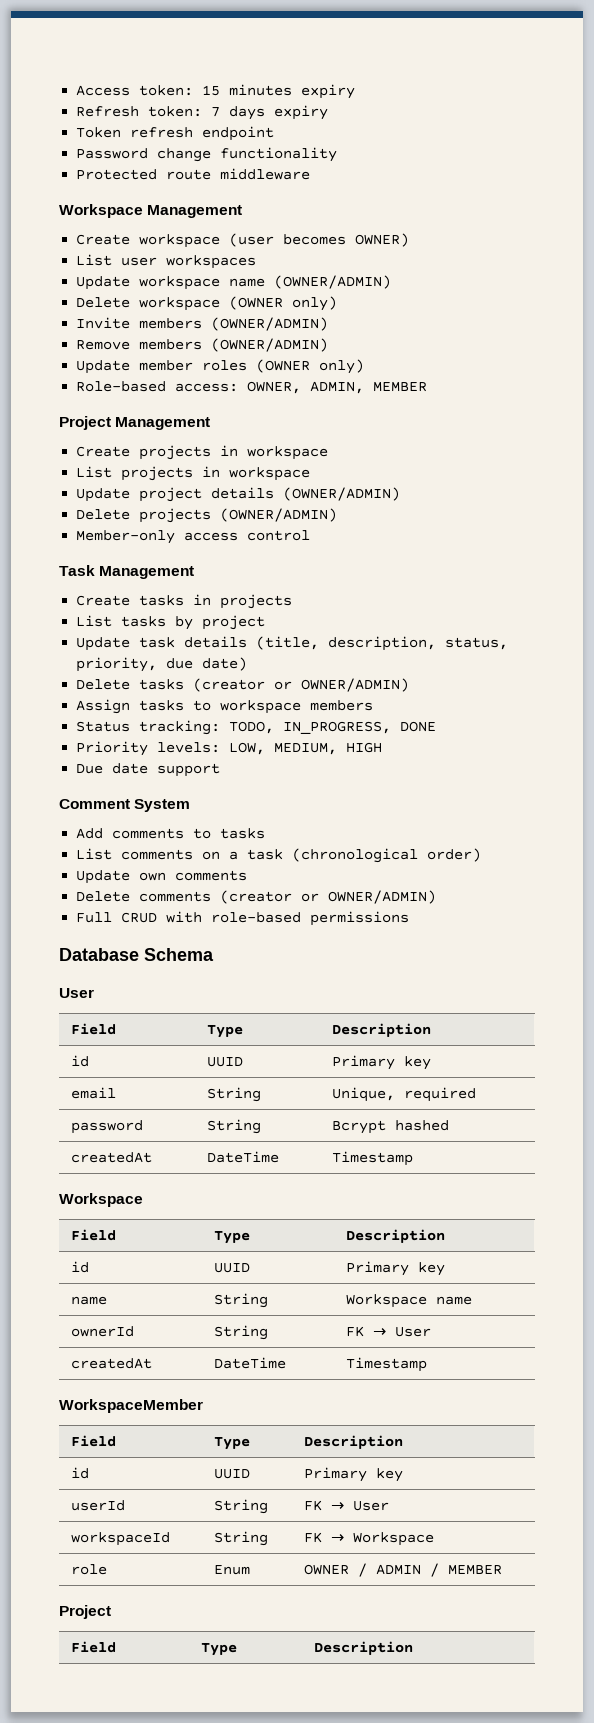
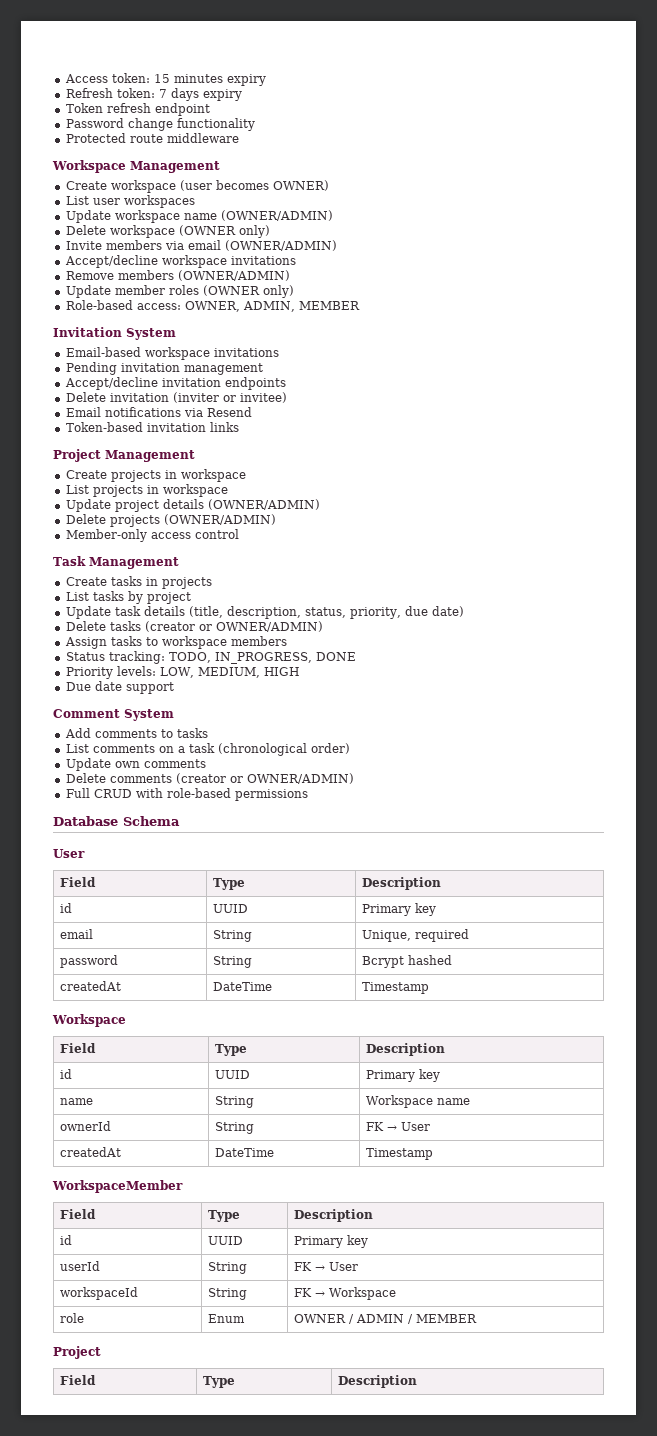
- Invite members (OWNER/ADMIN)
+ Invite members via email (OWNER/ADMIN)
+ Accept/decline workspace invitations
+ Invitation System
+ Email-based workspace invitations
+ Pending invitation management
+ Accept/decline invitation endpoints
+ Delete invitation (inviter or invitee)
+ Email notifications via Resend
+ Token-based invitation links

